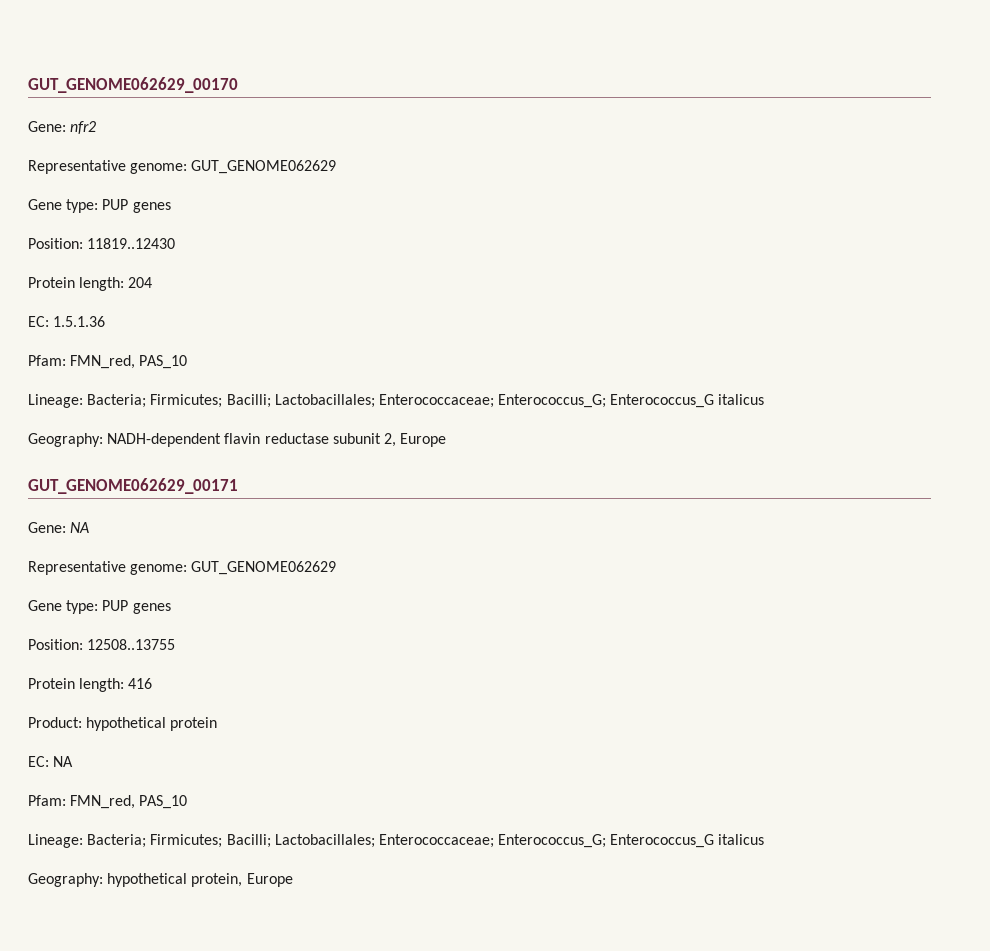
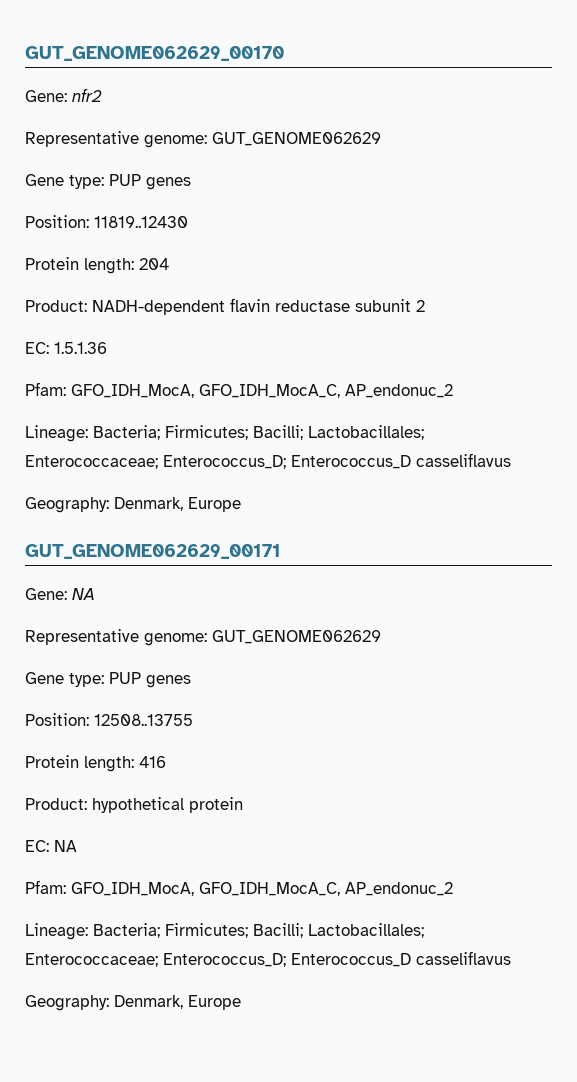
+ Product: NADH-dependent flavin reductase subunit 2
  EC: 1.5.1.36
- Pfam: FMN_red, PAS_10
- Lineage: Bacteria; Firmicutes; Bacilli; Lactobacillales; Enterococcaceae; Enterococcus_G; Enterococcus_G italicus
- Geography: NADH-dependent flavin reductase subunit 2, Europe
+ Pfam: GFO_IDH_MocA, GFO_IDH_MocA_C, AP_endonuc_2
+ Lineage: Bacteria; Firmicutes; Bacilli; Lactobacillales; Enterococcaceae; Enterococcus_D; Enterococcus_D casseliflavus
+ Geography: Denmark, Europe
  EC: NA
- Pfam: FMN_red, PAS_10
- Lineage: Bacteria; Firmicutes; Bacilli; Lactobacillales; Enterococcaceae; Enterococcus_G; Enterococcus_G italicus
- Geography: hypothetical protein, Europe
+ Pfam: GFO_IDH_MocA, GFO_IDH_MocA_C, AP_endonuc_2
+ Lineage: Bacteria; Firmicutes; Bacilli; Lactobacillales; Enterococcaceae; Enterococcus_D; Enterococcus_D casseliflavus
+ Geography: Denmark, Europe

